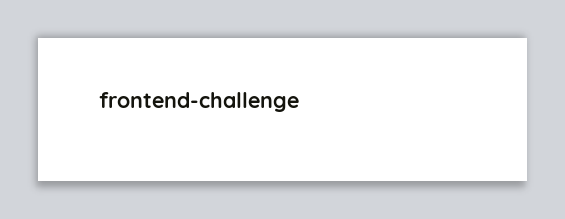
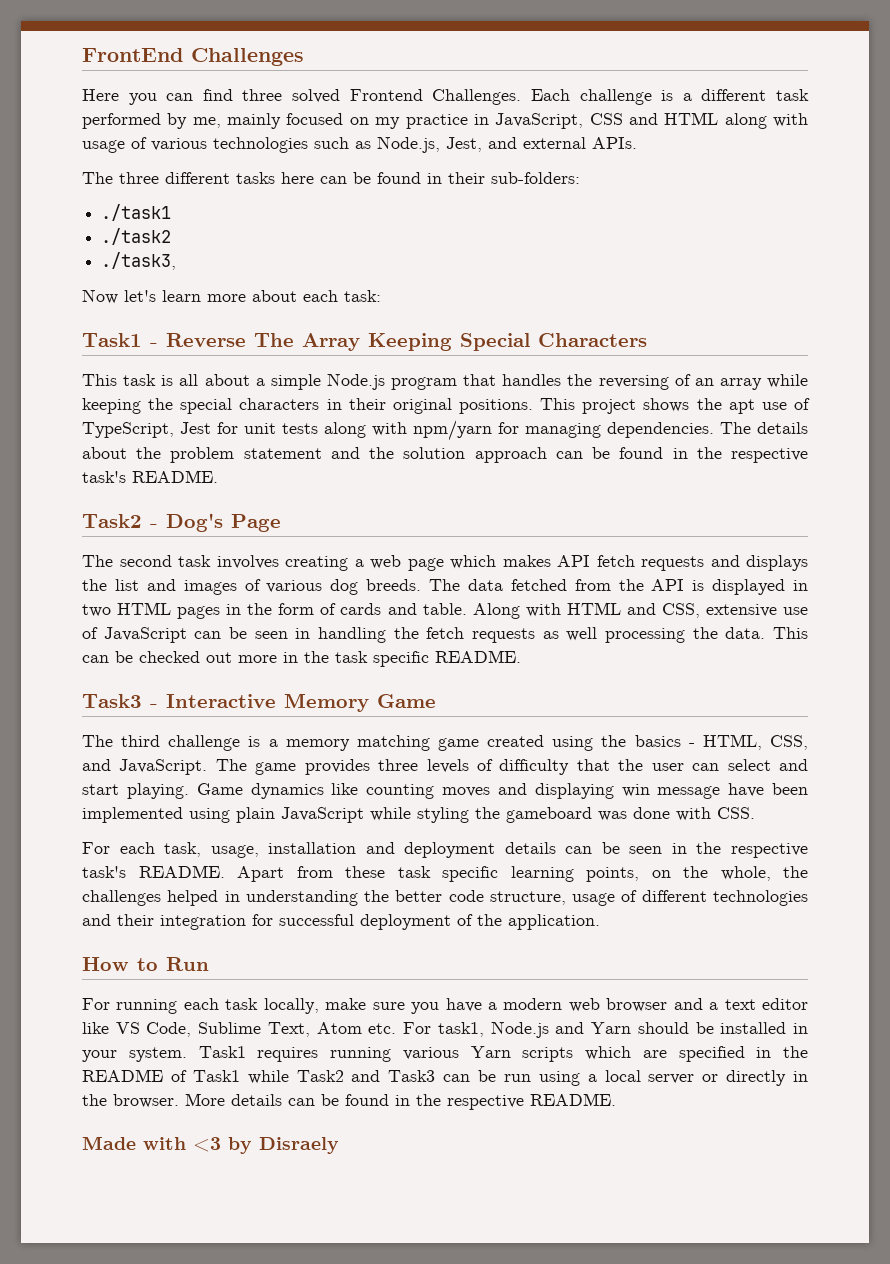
- frontend-challenge
+ FrontEnd Challenges
+ Here you can find three solved Frontend Challenges. Each challenge is a different task performed by me, mainly focused on my practice in JavaScript, CSS and HTML along with usage of various technologies such as Node.js, Jest, and external APIs.
+ The three different tasks here can be found in their sub-folders:
+ ./task1
+ ./task2
+ ./task3,
+ Now let's learn more about each task:
+ Task1 - Reverse The Array Keeping Special Characters
+ This task is all about a simple Node.js program that handles the reversing of an array while keeping the special characters in their original positions. This project shows the apt use of TypeScript, Jest for unit tests along with npm/yarn for managing dependencies. The details about the problem statement and the solution approach can be found in the respective task's README.
+ Task2 - Dog's Page
+ The second task involves creating a web page which makes API fetch requests and displays the list and images of various dog breeds. The data fetched from the API is displayed in two HTML pages in the form of cards and table. Along with HTML and CSS, extensive use of JavaScript can be seen in handling the fetch requests as well processing the data. This can be checked out more in the task specific README.
+ Task3 - Interactive Memory Game
+ The third challenge is a memory matching game created using the basics - HTML, CSS, and JavaScript. The game provides three levels of difficulty that the user can select and start playing. Game dynamics like counting moves and displaying win message have been implemented using plain JavaScript while styling the gameboard was done with CSS.
+ For each task, usage, installation and deployment details can be seen in the respective task's README. Apart from these task specific learning points, on the whole, the challenges helped in understanding the better code structure, usage of different technologies and their integration for successful deployment of the application.
+ How to Run
+ For running each task locally, make sure you have a modern web browser and a text editor like VS Code, Sublime Text, Atom etc. For task1, Node.js and Yarn should be installed in your system. Task1 requires running various Yarn scripts which are specified in the README of Task1 while Task2 and Task3 can be run using a local server or directly in the browser. More details can be found in the respective README.
+ Made with <3 by Disraely

